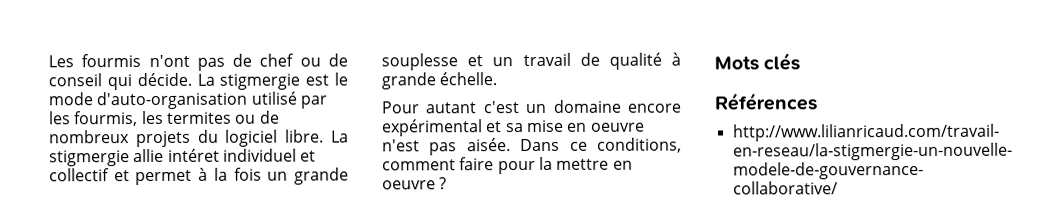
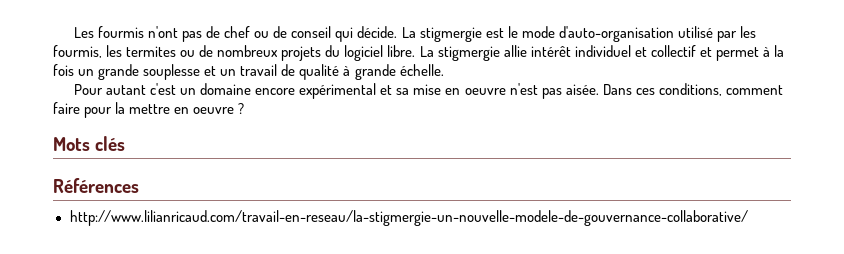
- La stigmergie allie intéret individuel et collectif et permet à la fois un grande souplesse et un travail de qualité à grande échelle.
+ La stigmergie allie intérêt individuel et collectif et permet à la fois un grande souplesse et un travail de qualité à grande échelle.
- Dans ce conditions, comment faire pour la mettre en oeuvre ?
+ Dans ces conditions, comment faire pour la mettre en oeuvre ?

